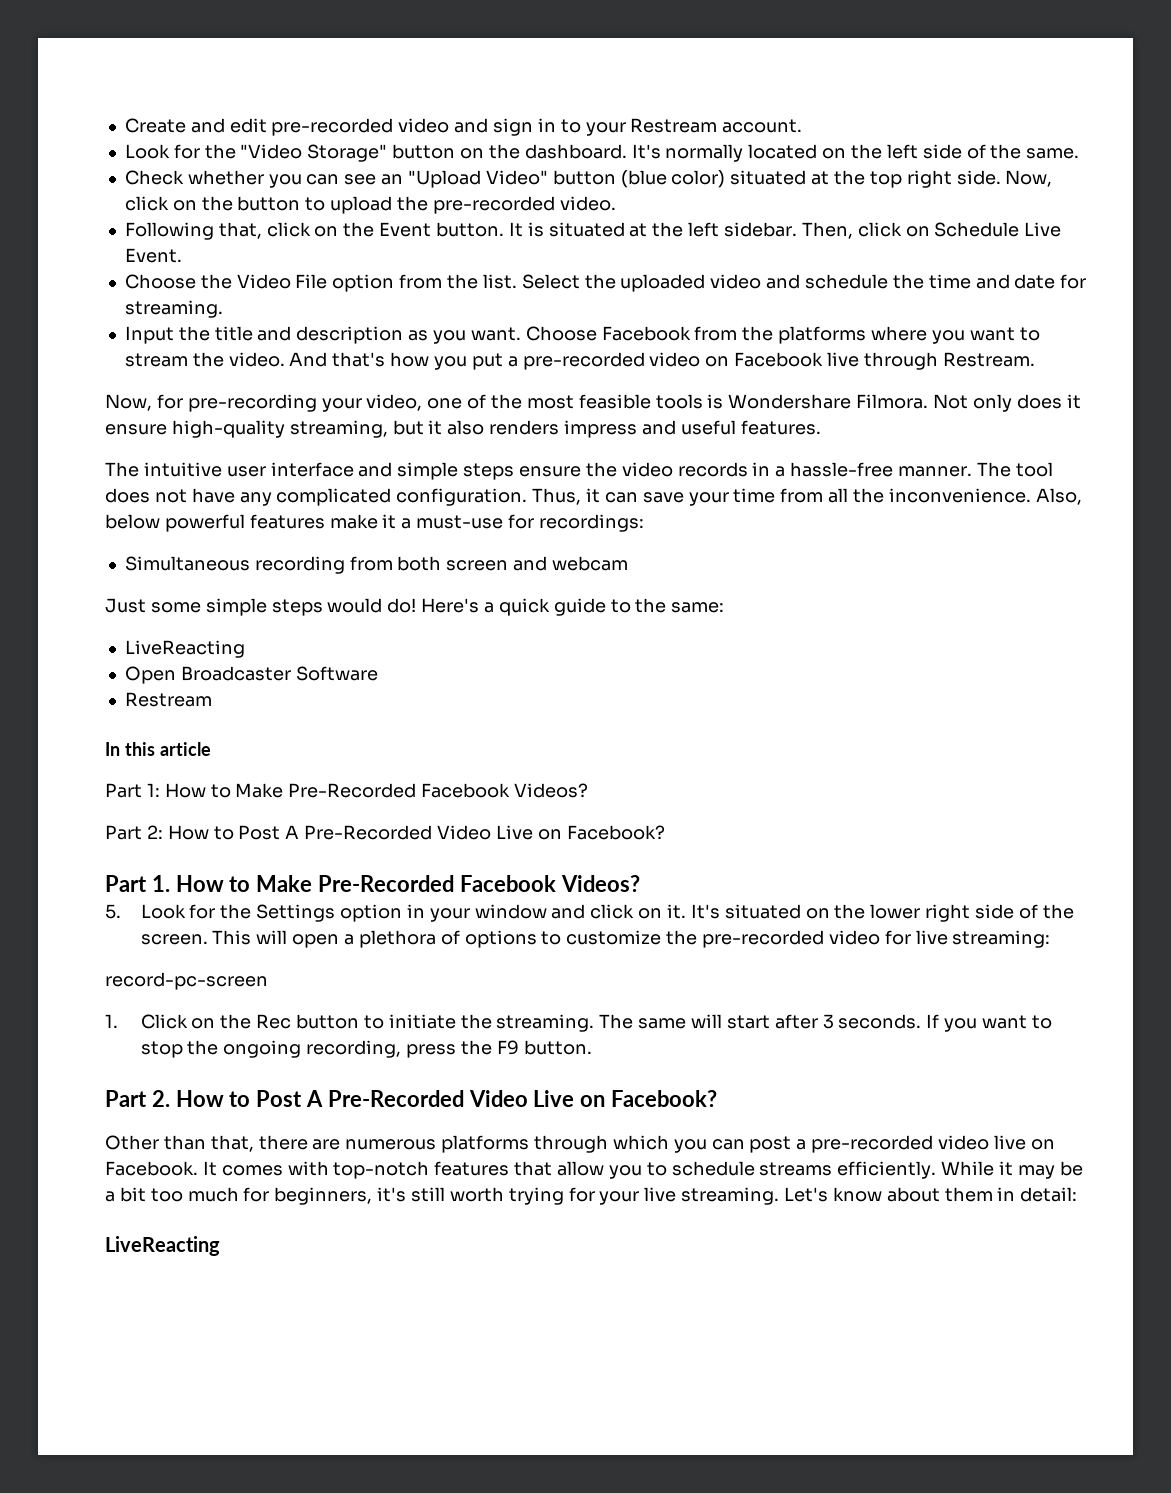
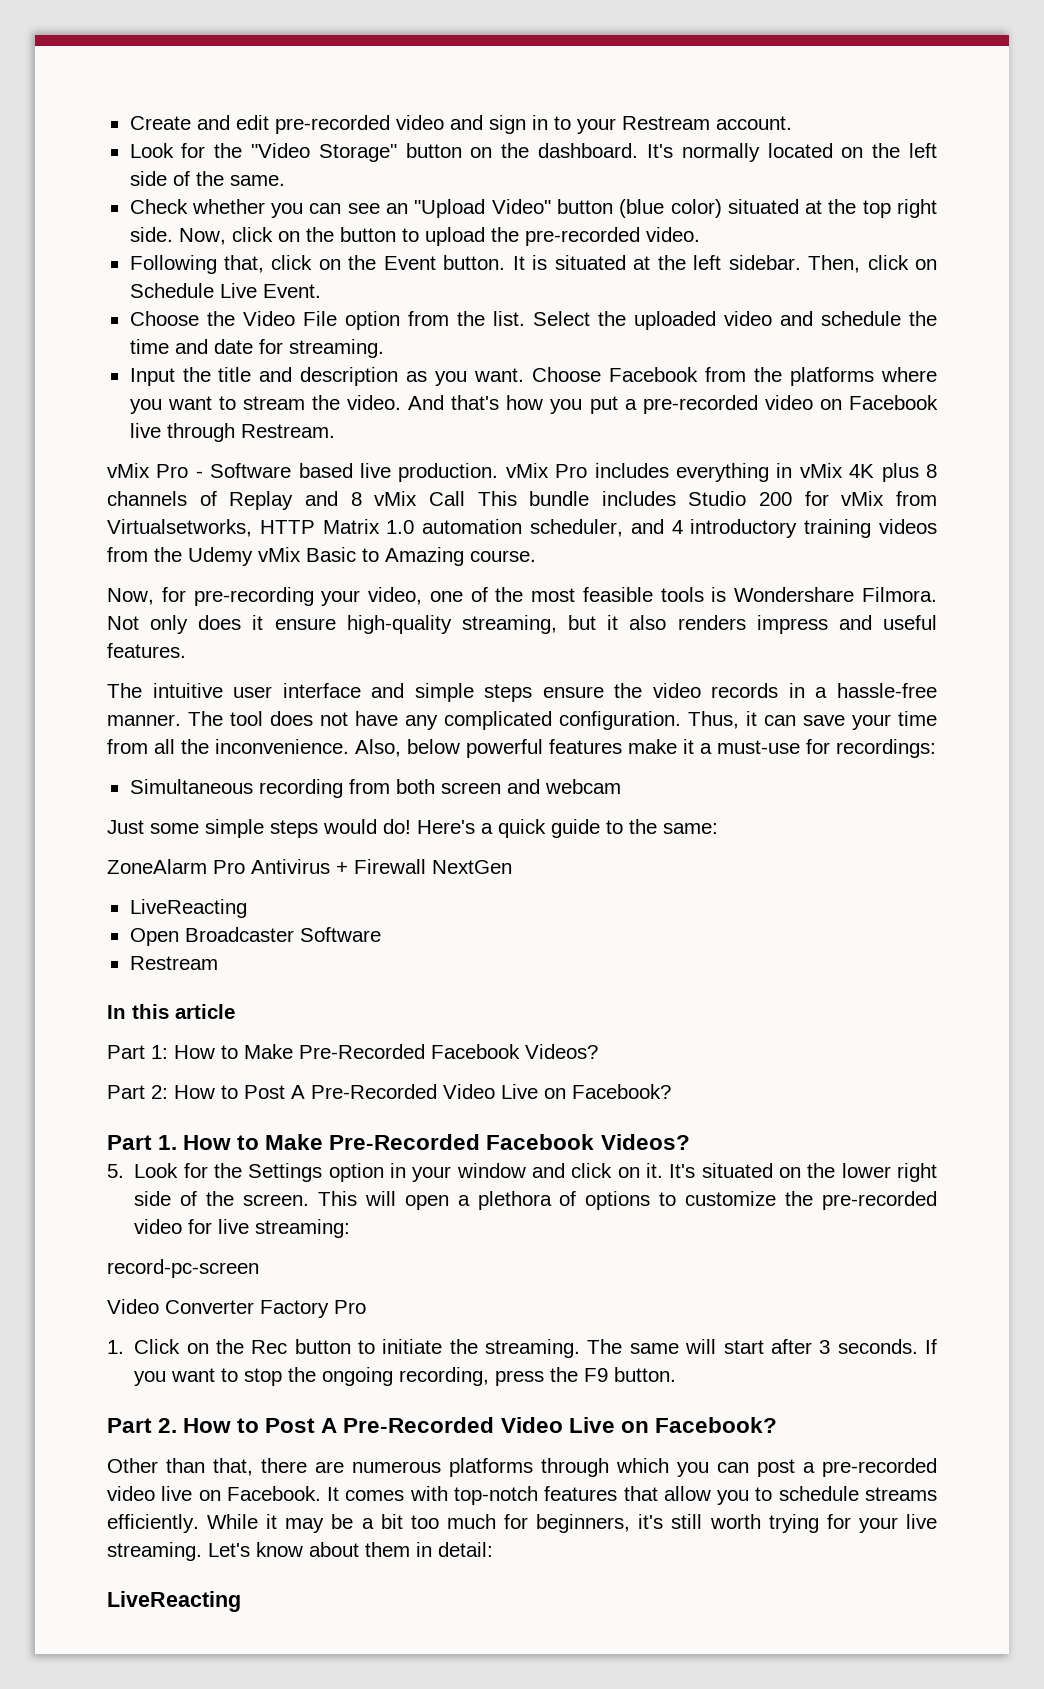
+ vMix Pro - Software based live production. vMix Pro includes everything in vMix 4K plus 8 channels of Replay and 8 vMix Call This bundle includes Studio 200 for vMix from Virtualsetworks, HTTP Matrix 1.0 automation scheduler, and 4 introductory training videos from the Udemy vMix Basic to Amazing course.
+ ZoneAlarm Pro Antivirus + Firewall NextGen
+ Video Converter Factory Pro

